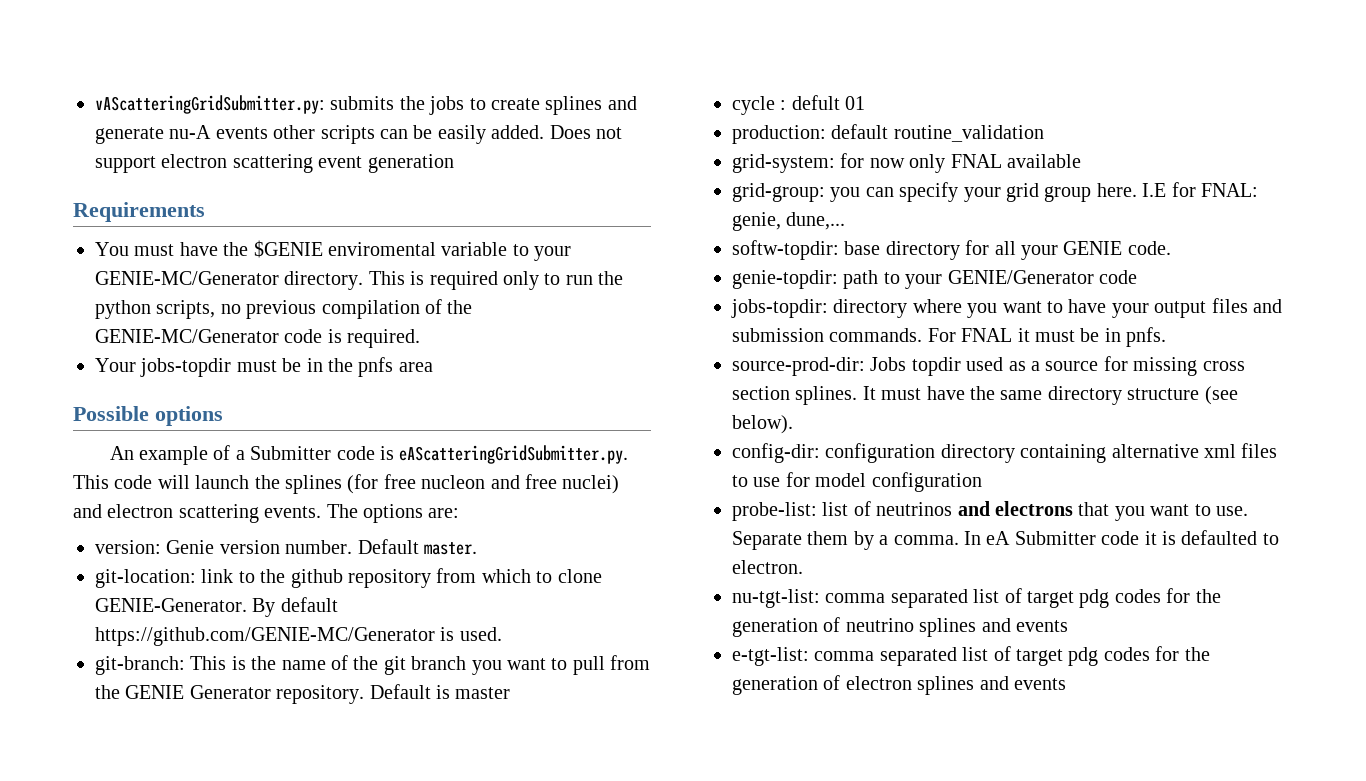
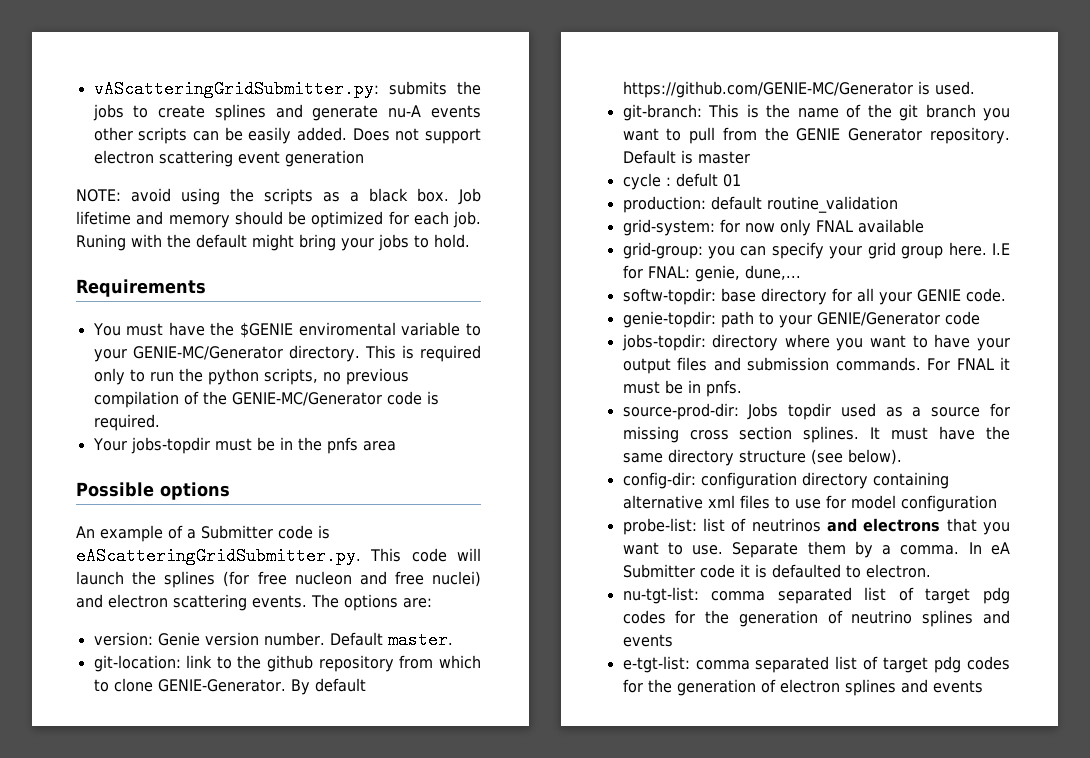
+ NOTE: avoid using the scripts as a black box. Job lifetime and memory should be optimized for each job. Runing with the default might bring your jobs to hold.

